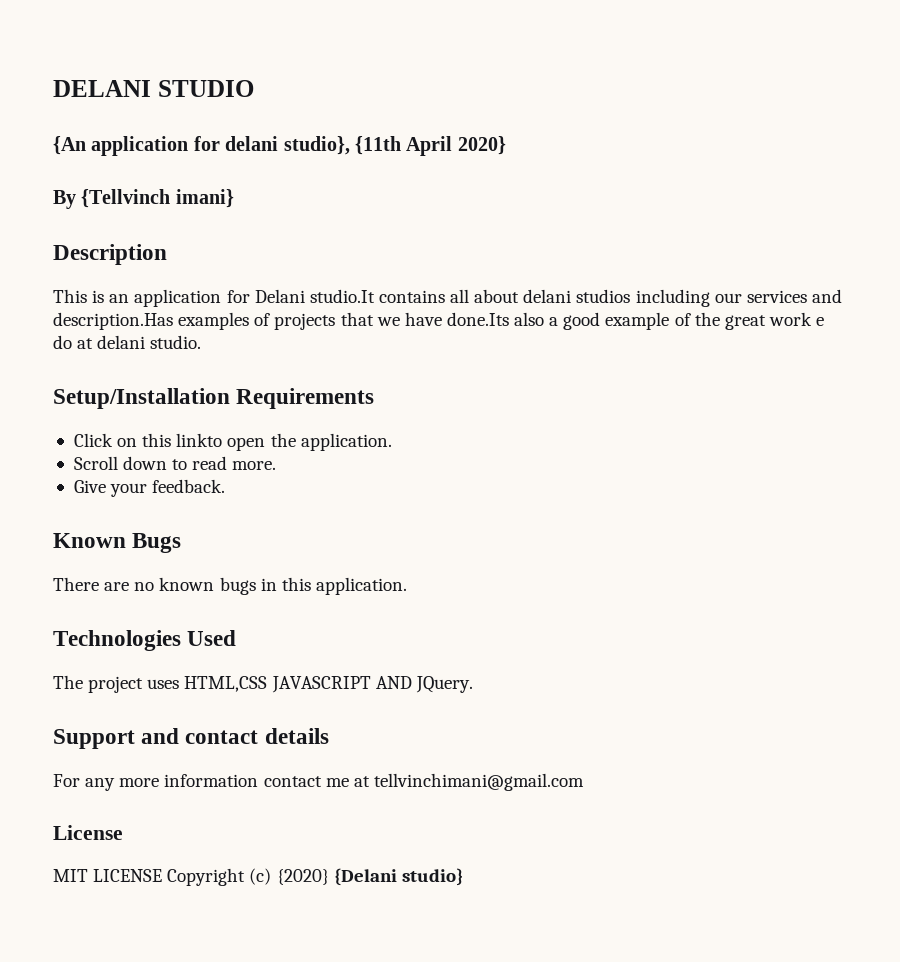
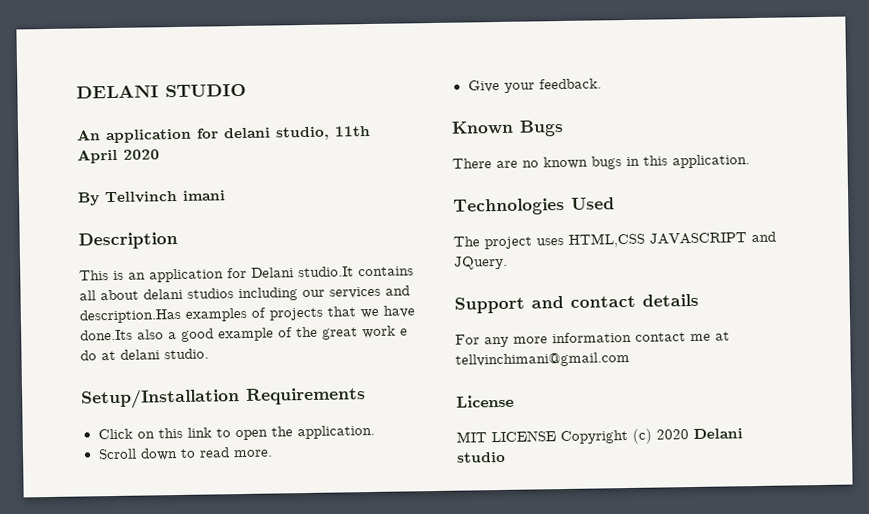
- {An application for delani studio}, {11th April 2020}
+ An application for delani studio, 11th April 2020
- By {Tellvinch imani}
+ By Tellvinch imani
- Click on this linkto open the application.
+ Click on this link to open the application.
- The project uses HTML,CSS JAVASCRIPT AND JQuery.
+ The project uses HTML,CSS JAVASCRIPT and JQuery.
- MIT LICENSE Copyright (c) {2020} {Delani studio}
+ MIT LICENSE Copyright (c) 2020 Delani studio

